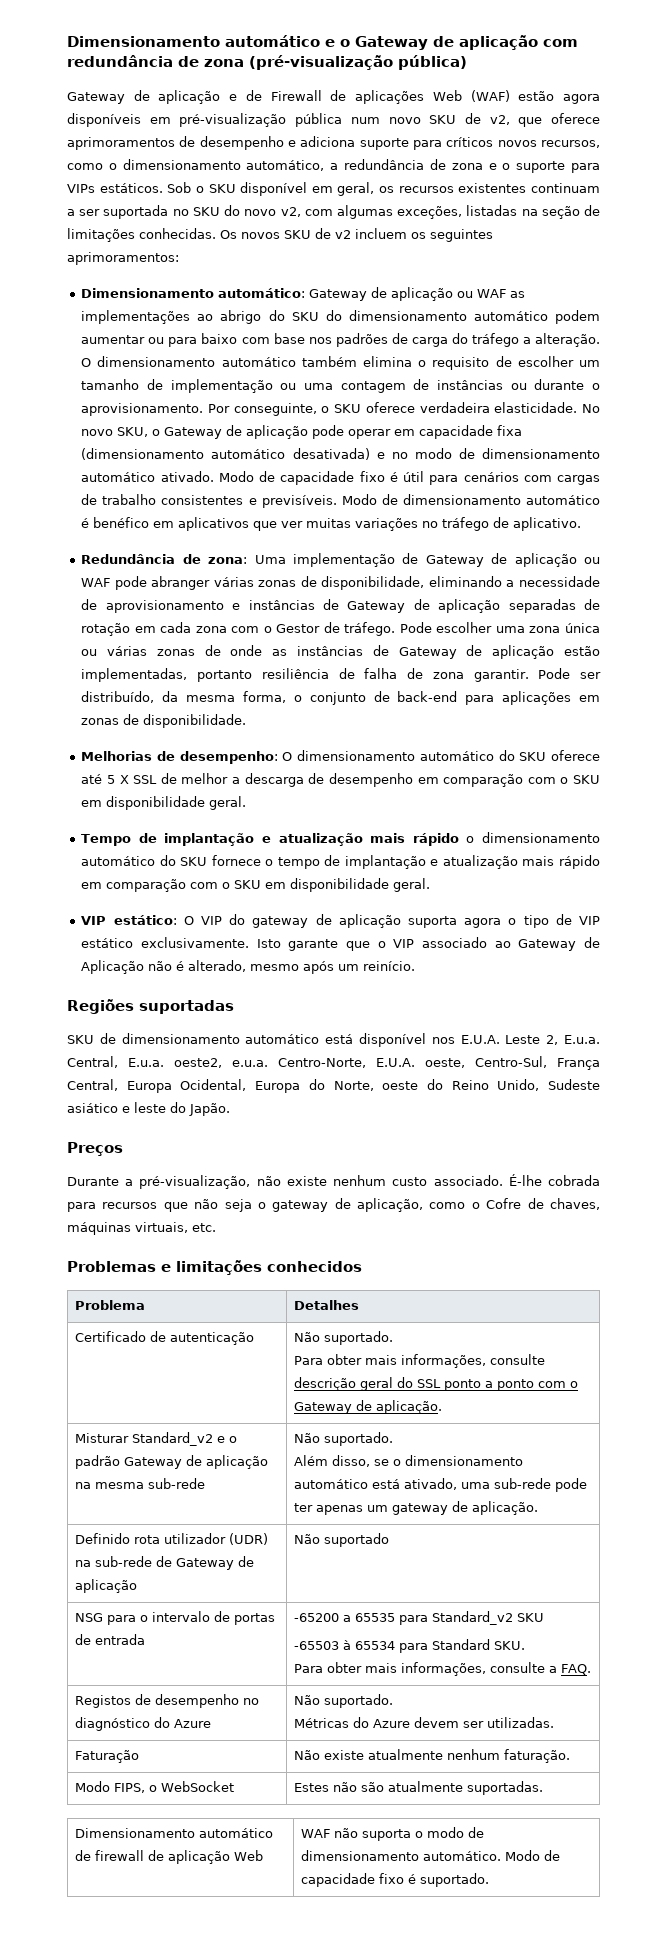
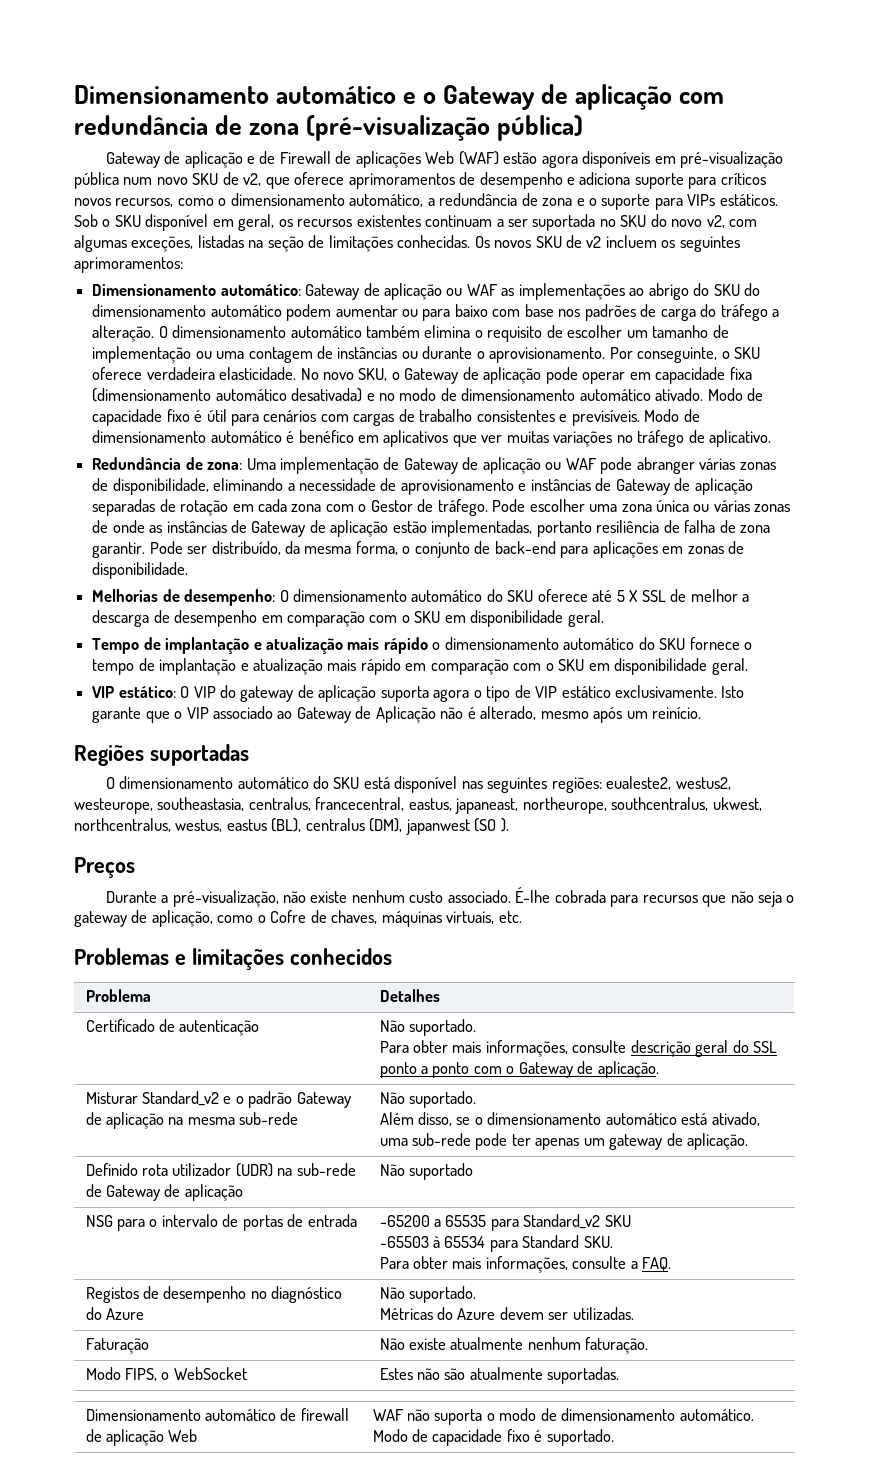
- SKU de dimensionamento automático está disponível nos E.U.A. Leste 2, E.u.a. Central, E.u.a. oeste2, e.u.a. Centro-Norte, E.U.A. oeste, Centro-Sul, França Central, Europa Ocidental, Europa do Norte, oeste do Reino Unido, Sudeste asiático e leste do Japão.
+ O dimensionamento automático do SKU está disponível nas seguintes regiões: eualeste2, westus2, westeurope, southeastasia, centralus, francecentral, eastus, japaneast, northeurope, southcentralus, ukwest, northcentralus, westus, eastus (BL), centralus (DM), japanwest (SO ).

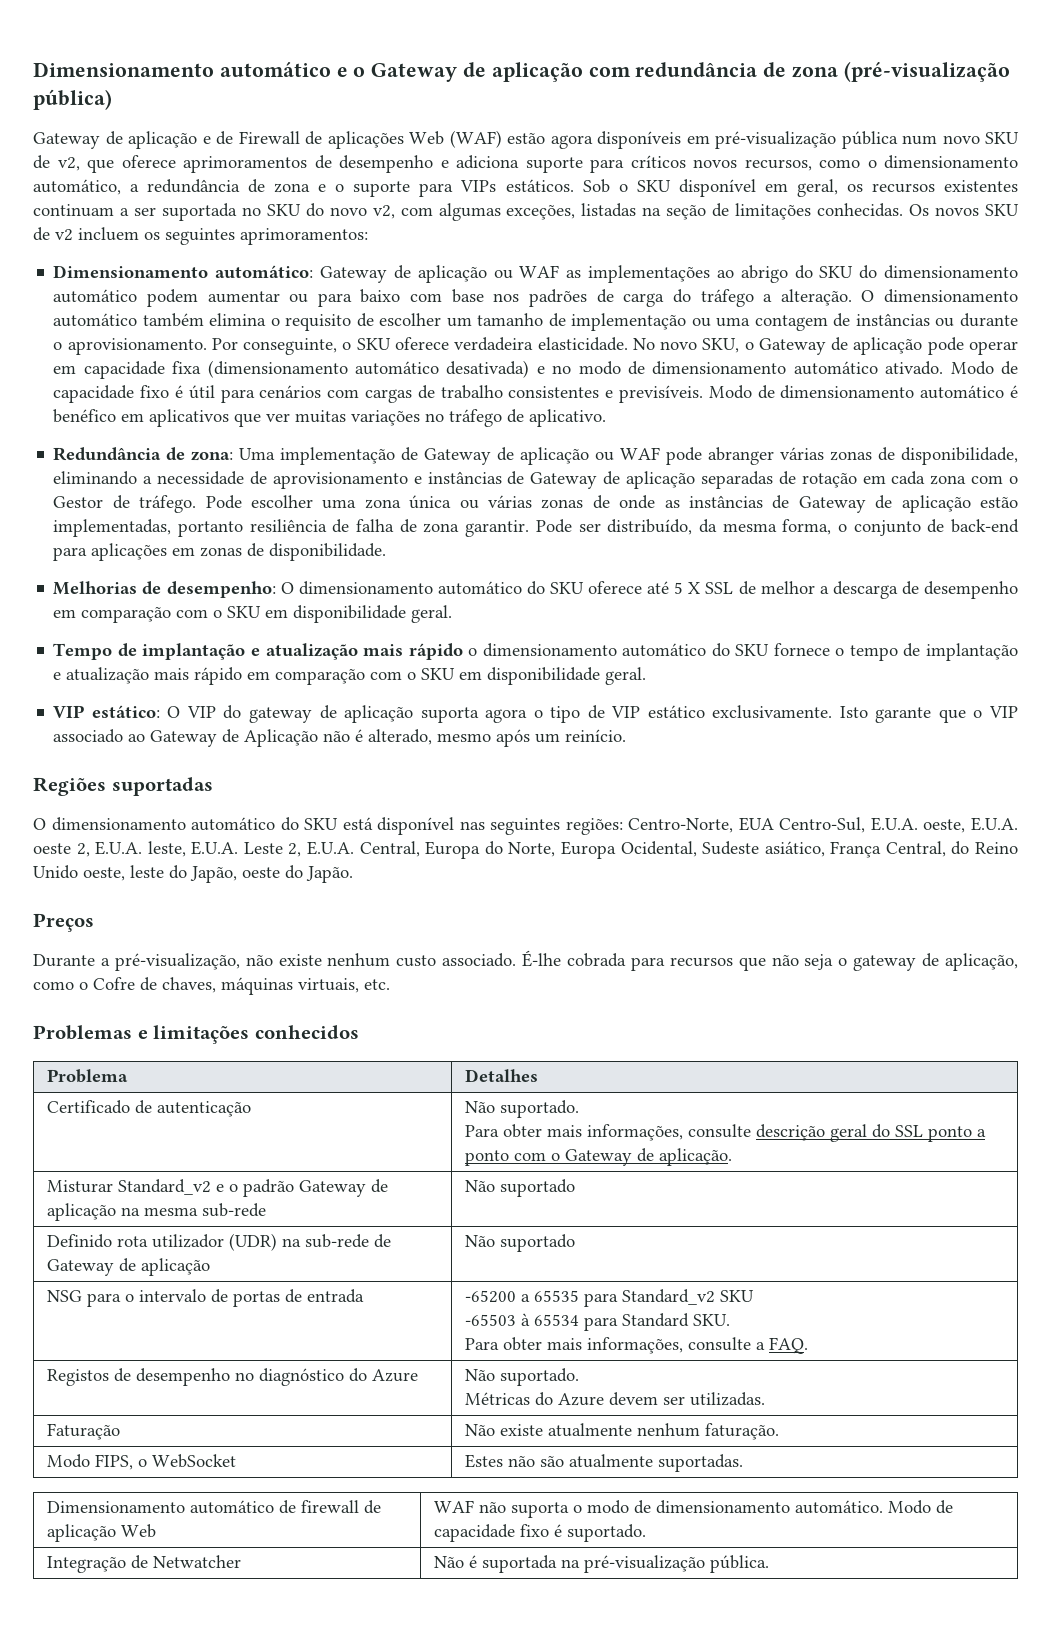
- O dimensionamento automático do SKU está disponível nas seguintes regiões: eualeste2, westus2, westeurope, southeastasia, centralus, francecentral, eastus, japaneast, northeurope, southcentralus, ukwest, northcentralus, westus, eastus (BL), centralus (DM), japanwest (SO ).
+ O dimensionamento automático do SKU está disponível nas seguintes regiões: Centro-Norte, EUA Centro-Sul, E.U.A. oeste, E.U.A. oeste 2, E.U.A. leste, E.U.A. Leste 2, E.U.A. Central, Europa do Norte, Europa Ocidental, Sudeste asiático, França Central, do Reino Unido oeste, leste do Japão, oeste do Japão.
- Misturar Standard_v2 e o padrão Gateway de aplicação na mesma sub-rede | Não suportado.
- Além disso, se o dimensionamento automático está ativado, uma sub-rede pode ter apenas um gateway de aplicação.
+ Misturar Standard_v2 e o padrão Gateway de aplicação na mesma sub-rede | Não suportado
+ Integração de Netwatcher | Não é suportada na pré-visualização pública.

